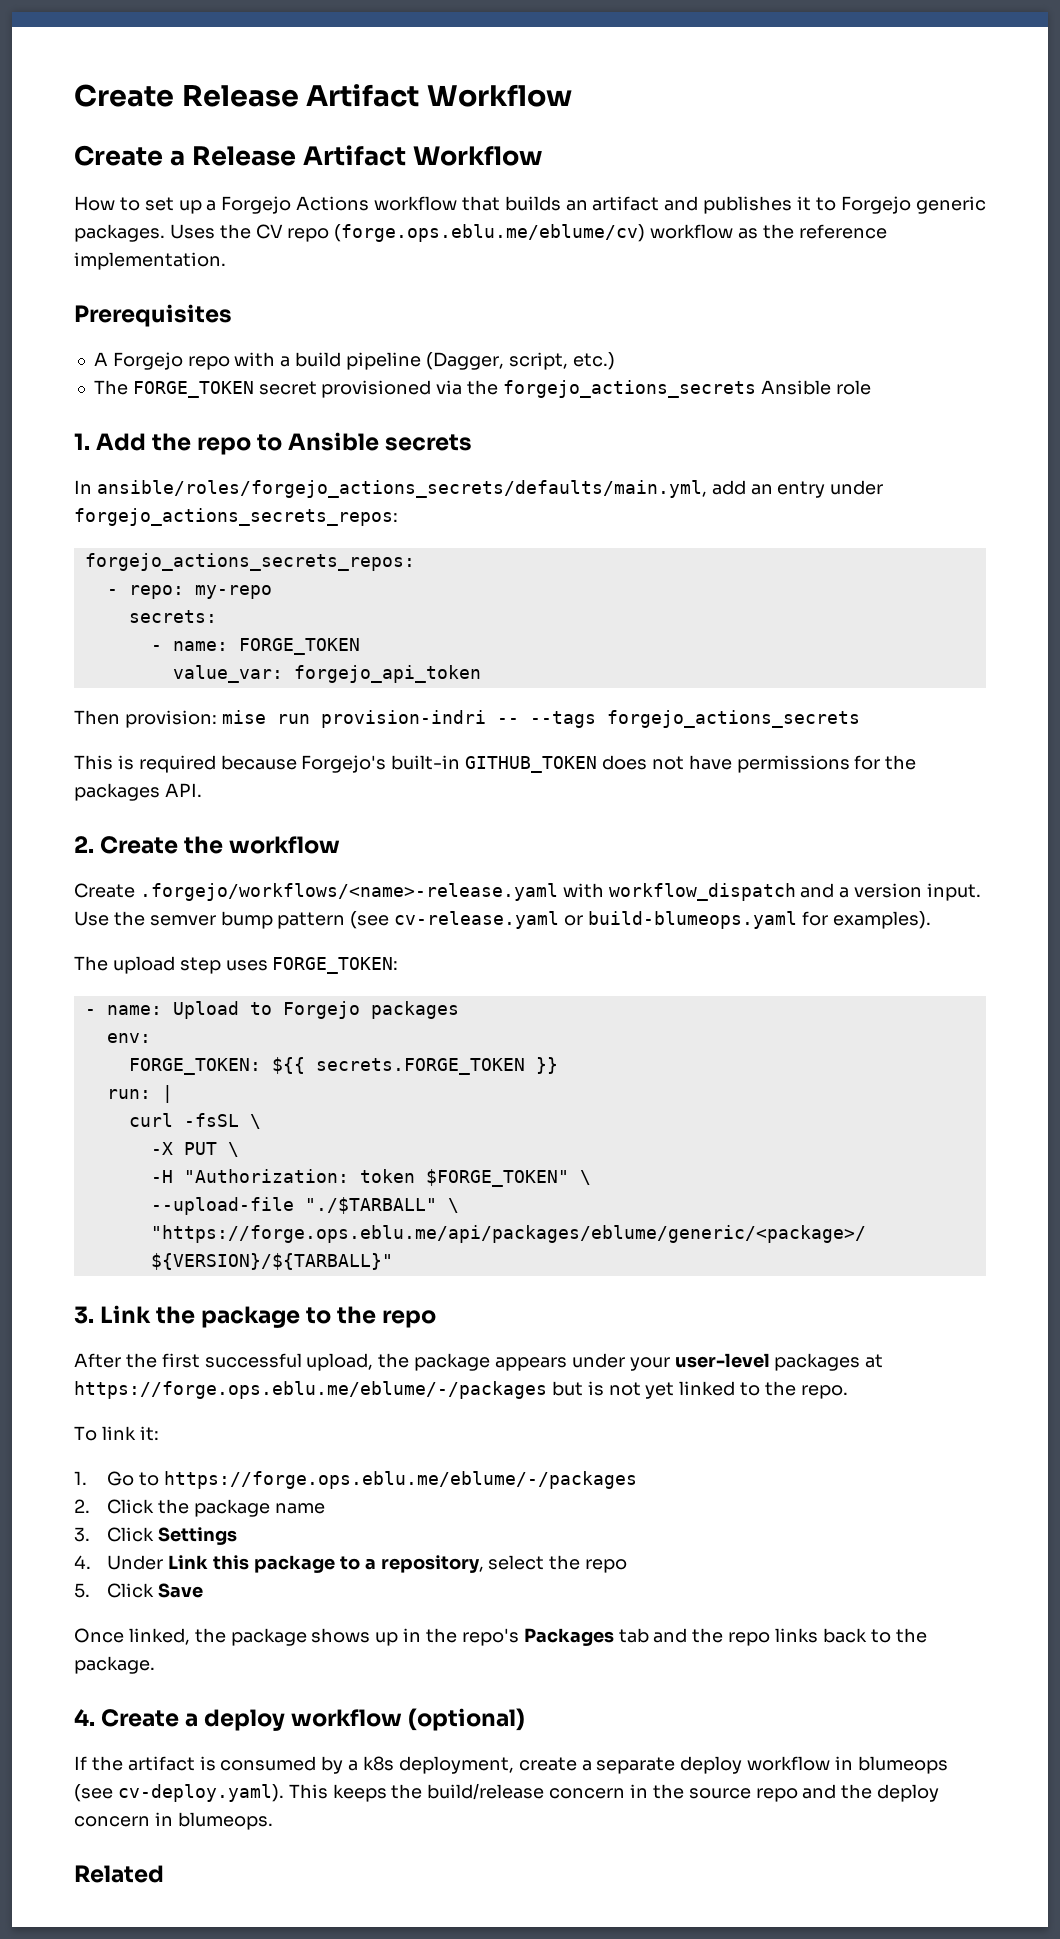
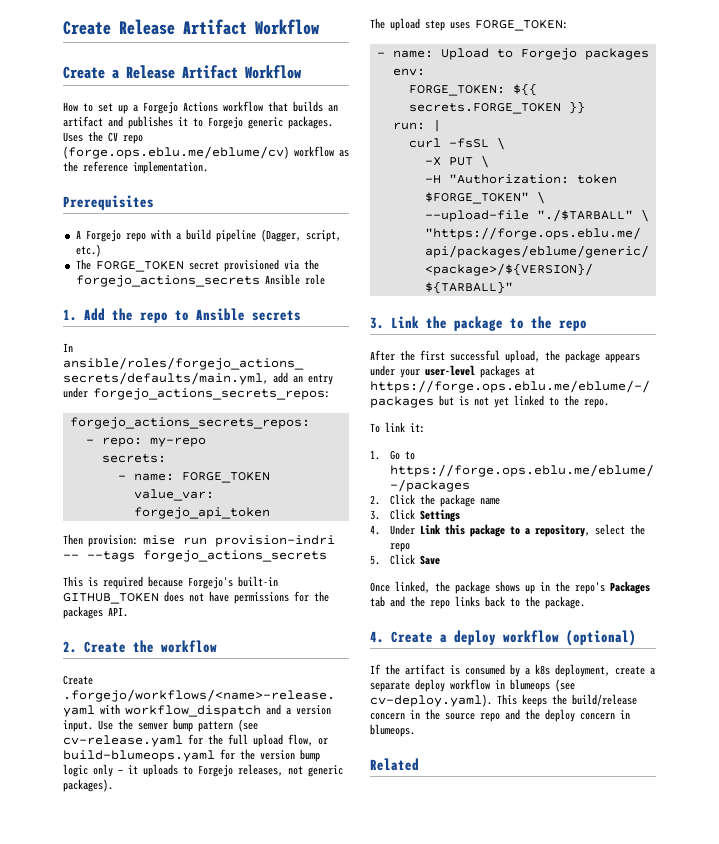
- Use the semver bump pattern (see cv-release.yaml or build-blumeops.yaml for examples).
+ Use the semver bump pattern (see cv-release.yaml for the full upload flow, or build-blumeops.yaml for the version bump logic only — it uploads to Forgejo releases, not generic packages).

